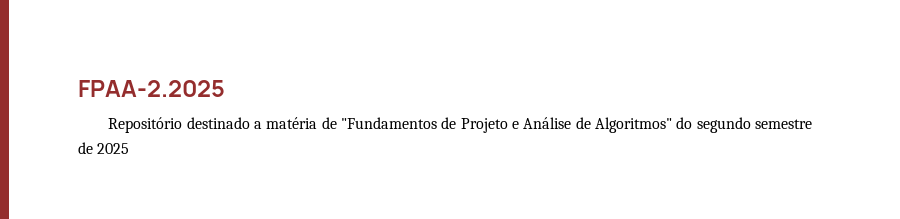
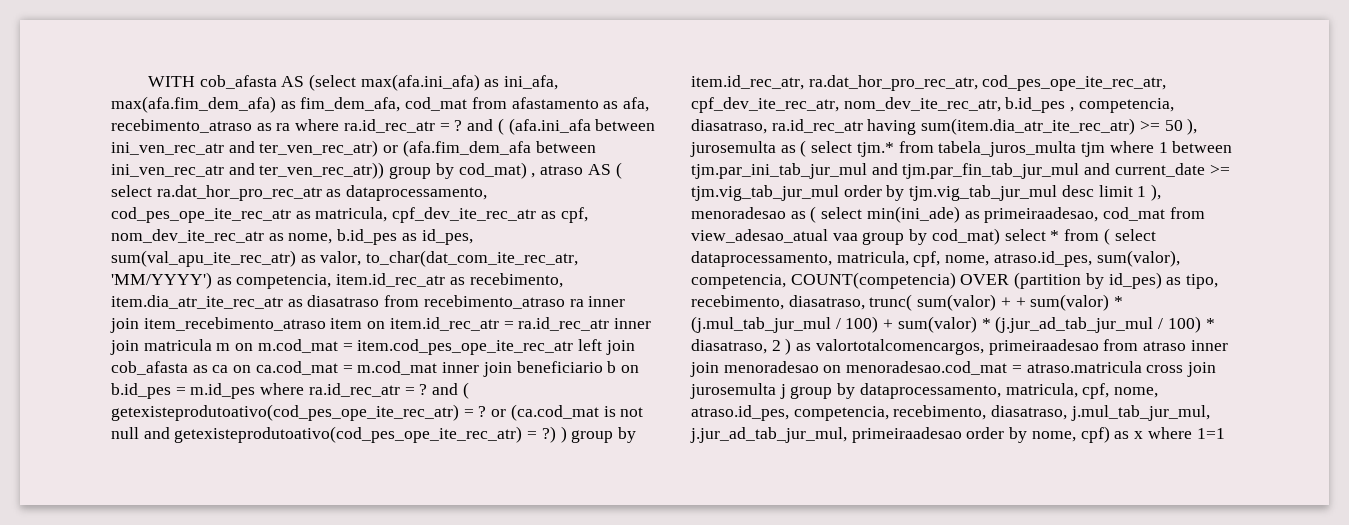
- FPAA-2.2025
- Repositório destinado a matéria de "Fundamentos de Projeto e Análise de Algoritmos" do segundo semestre de 2025
+ WITH cob_afasta AS (select max(afa.ini_afa) as ini_afa, max(afa.fim_dem_afa) as fim_dem_afa, cod_mat from afastamento as afa, recebimento_atraso as ra where ra.id_rec_atr = ? and ( (afa.ini_afa between ini_ven_rec_atr and ter_ven_rec_atr) or (afa.fim_dem_afa between ini_ven_rec_atr and ter_ven_rec_atr)) group by cod_mat) , atraso AS ( select ra.dat_hor_pro_rec_atr as dataprocessamento, cod_pes_ope_ite_rec_atr as matricula, cpf_dev_ite_rec_atr as cpf, nom_dev_ite_rec_atr as nome, b.id_pes as id_pes, sum(val_apu_ite_rec_atr) as valor, to_char(dat_com_ite_rec_atr, 'MM/YYYY') as competencia, item.id_rec_atr as recebimento, item.dia_atr_ite_rec_atr as diasatraso from recebimento_atraso ra inner join item_recebimento_atraso item on item.id_rec_atr = ra.id_rec_atr inner join matricula m on m.cod_mat = item.cod_pes_ope_ite_rec_atr left join cob_afasta as ca on ca.cod_mat = m.cod_mat inner join beneficiario b on b.id_pes = m.id_pes where ra.id_rec_atr = ? and ( getexisteprodutoativo(cod_pes_ope_ite_rec_atr) = ? or (ca.cod_mat is not null and getexisteprodutoativo(cod_pes_ope_ite_rec_atr) = ?) ) group by item.id_rec_atr, ra.dat_hor_pro_rec_atr, cod_pes_ope_ite_rec_atr, cpf_dev_ite_rec_atr, nom_dev_ite_rec_atr, b.id_pes , competencia, diasatraso, ra.id_rec_atr having sum(item.dia_atr_ite_rec_atr) >= 50 ), jurosemulta as ( select tjm.* from tabela_juros_multa tjm where 1 between tjm.par_ini_tab_jur_mul and tjm.par_fin_tab_jur_mul and current_date >= tjm.vig_tab_jur_mul order by tjm.vig_tab_jur_mul desc limit 1 ), menoradesao as ( select min(ini_ade) as primeiraadesao, cod_mat from view_adesao_atual vaa group by cod_mat) select * from ( select dataprocessamento, matricula, cpf, nome, atraso.id_pes, sum(valor), competencia, COUNT(competencia) OVER (partition by id_pes) as tipo, recebimento, diasatraso, trunc( sum(valor) + + sum(valor) * (j.mul_tab_jur_mul / 100) + sum(valor) * (j.jur_ad_tab_jur_mul / 100) * diasatraso, 2 ) as valortotalcomencargos, primeiraadesao from atraso inner join menoradesao on menoradesao.cod_mat = atraso.matricula cross join jurosemulta j group by dataprocessamento, matricula, cpf, nome, atraso.id_pes, competencia, recebimento, diasatraso, j.mul_tab_jur_mul, j.jur_ad_tab_jur_mul, primeiraadesao order by nome, cpf) as x where 1=1

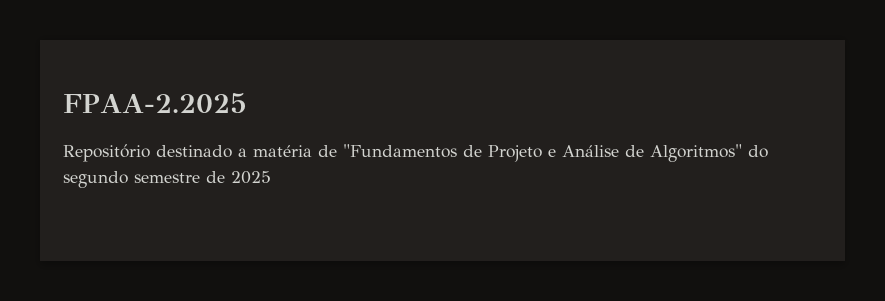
- WITH cob_afasta AS (select max(afa.ini_afa) as ini_afa, max(afa.fim_dem_afa) as fim_dem_afa, cod_mat from afastamento as afa, recebimento_atraso as ra where ra.id_rec_atr = ? and ( (afa.ini_afa between ini_ven_rec_atr and ter_ven_rec_atr) or (afa.fim_dem_afa between ini_ven_rec_atr and ter_ven_rec_atr)) group by cod_mat) , atraso AS ( select ra.dat_hor_pro_rec_atr as dataprocessamento, cod_pes_ope_ite_rec_atr as matricula, cpf_dev_ite_rec_atr as cpf, nom_dev_ite_rec_atr as nome, b.id_pes as id_pes, sum(val_apu_ite_rec_atr) as valor, to_char(dat_com_ite_rec_atr, 'MM/YYYY') as competencia, item.id_rec_atr as recebimento, item.dia_atr_ite_rec_atr as diasatraso from recebimento_atraso ra inner join item_recebimento_atraso item on item.id_rec_atr = ra.id_rec_atr inner join matricula m on m.cod_mat = item.cod_pes_ope_ite_rec_atr left join cob_afasta as ca on ca.cod_mat = m.cod_mat inner join beneficiario b on b.id_pes = m.id_pes where ra.id_rec_atr = ? and ( getexisteprodutoativo(cod_pes_ope_ite_rec_atr) = ? or (ca.cod_mat is not null and getexisteprodutoativo(cod_pes_ope_ite_rec_atr) = ?) ) group by item.id_rec_atr, ra.dat_hor_pro_rec_atr, cod_pes_ope_ite_rec_atr, cpf_dev_ite_rec_atr, nom_dev_ite_rec_atr, b.id_pes , competencia, diasatraso, ra.id_rec_atr having sum(item.dia_atr_ite_rec_atr) >= 50 ), jurosemulta as ( select tjm.* from tabela_juros_multa tjm where 1 between tjm.par_ini_tab_jur_mul and tjm.par_fin_tab_jur_mul and current_date >= tjm.vig_tab_jur_mul order by tjm.vig_tab_jur_mul desc limit 1 ), menoradesao as ( select min(ini_ade) as primeiraadesao, cod_mat from view_adesao_atual vaa group by cod_mat) select * from ( select dataprocessamento, matricula, cpf, nome, atraso.id_pes, sum(valor), competencia, COUNT(competencia) OVER (partition by id_pes) as tipo, recebimento, diasatraso, trunc( sum(valor) + + sum(valor) * (j.mul_tab_jur_mul / 100) + sum(valor) * (j.jur_ad_tab_jur_mul / 100) * diasatraso, 2 ) as valortotalcomencargos, primeiraadesao from atraso inner join menoradesao on menoradesao.cod_mat = atraso.matricula cross join jurosemulta j group by dataprocessamento, matricula, cpf, nome, atraso.id_pes, competencia, recebimento, diasatraso, j.mul_tab_jur_mul, j.jur_ad_tab_jur_mul, primeiraadesao order by nome, cpf) as x where 1=1
+ FPAA-2.2025
+ Repositório destinado a matéria de "Fundamentos de Projeto e Análise de Algoritmos" do segundo semestre de 2025

